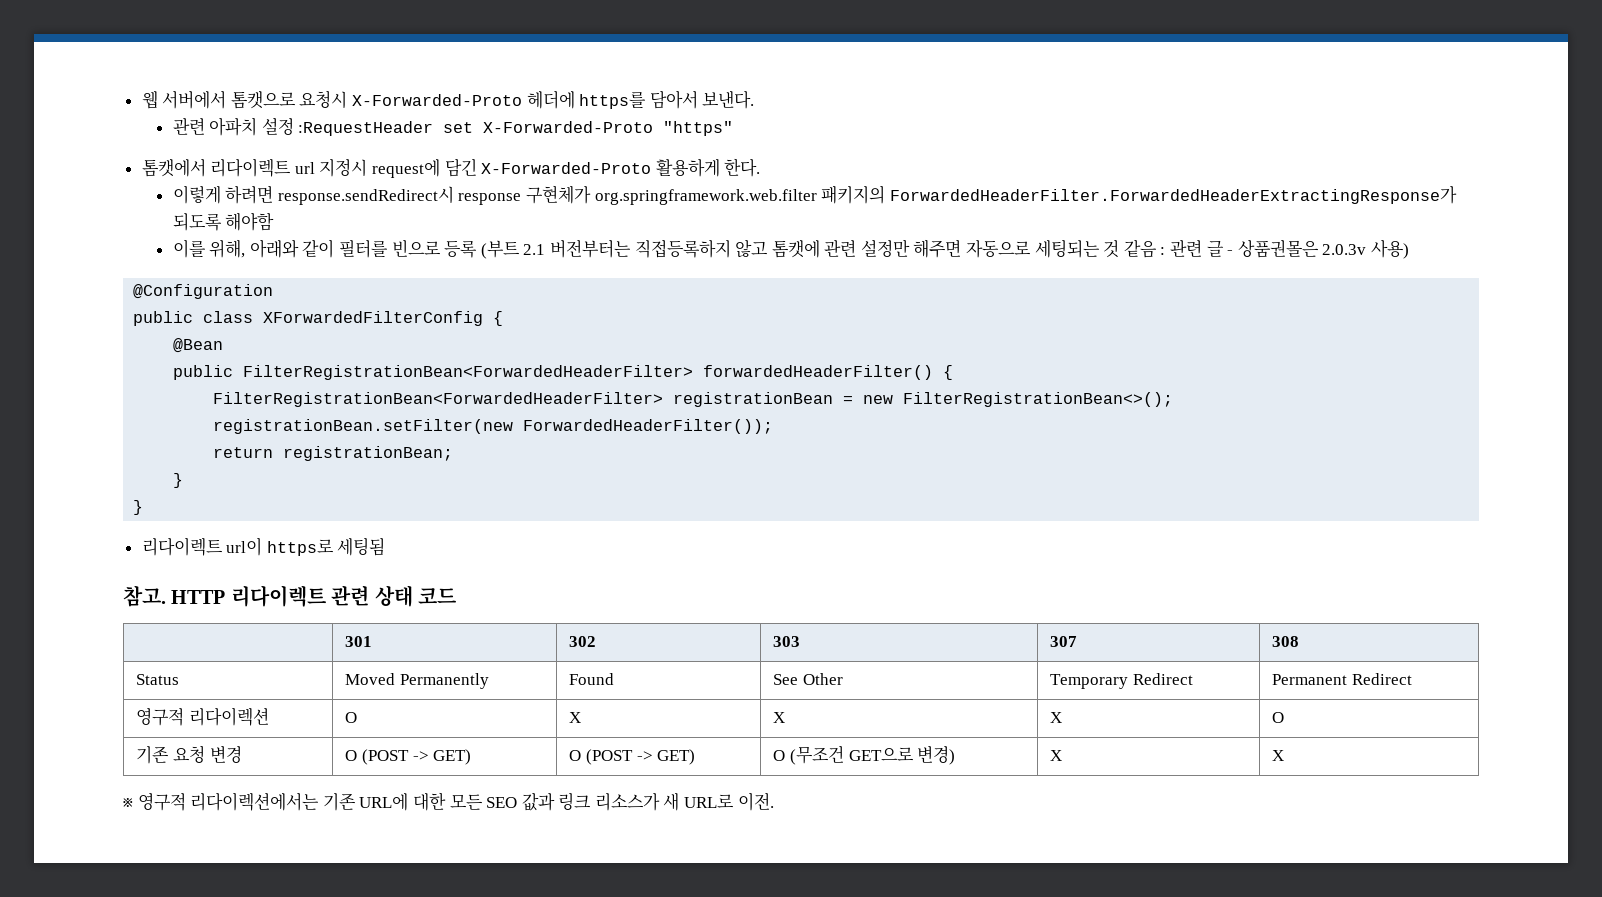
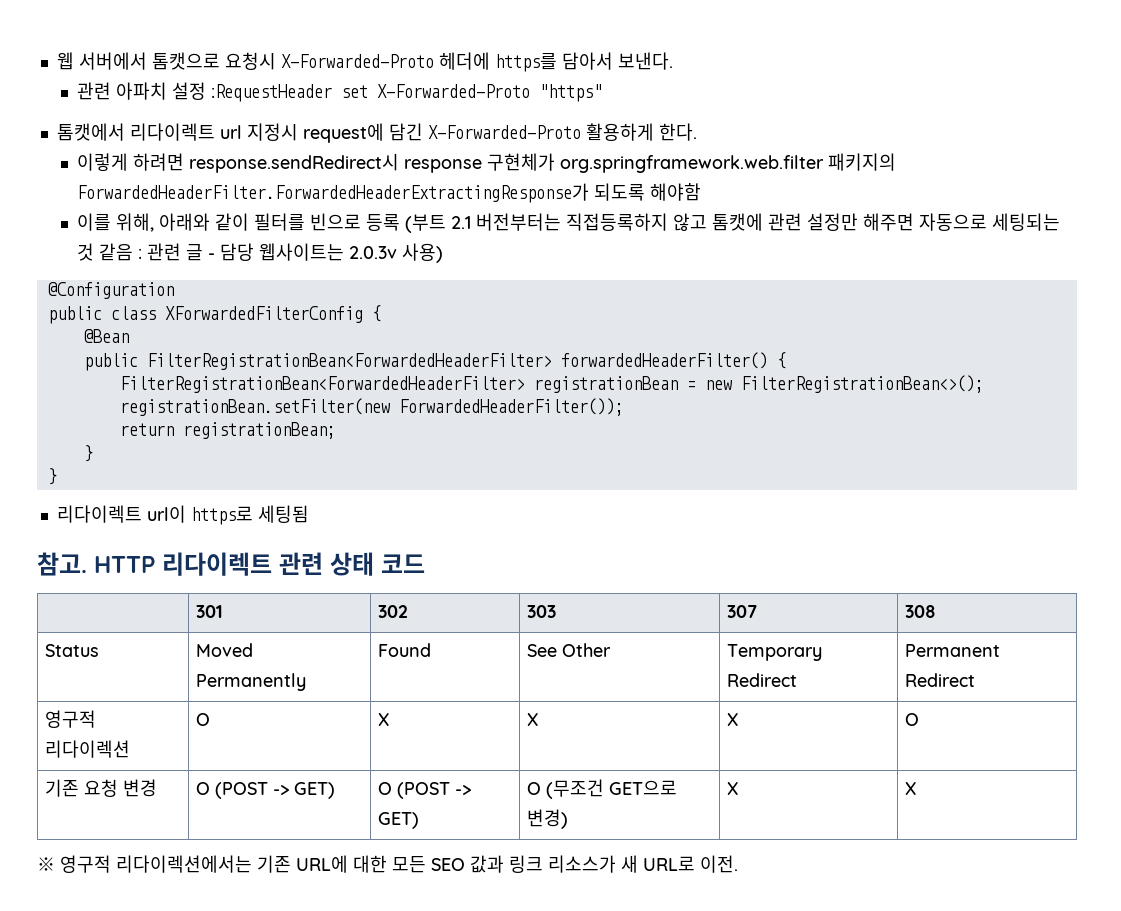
- 이를 위해, 아래와 같이 필터를 빈으로 등록 (부트 2.1 버전부터는 직접등록하지 않고 톰캣에 관련 설정만 해주면 자동으로 세팅되는 것 같음 : 관련 글 - 상품권몰은 2.0.3v 사용)
+ 이를 위해, 아래와 같이 필터를 빈으로 등록 (부트 2.1 버전부터는 직접등록하지 않고 톰캣에 관련 설정만 해주면 자동으로 세팅되는 것 같음 : 관련 글 - 담당 웹사이트는 2.0.3v 사용)

